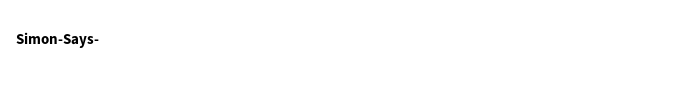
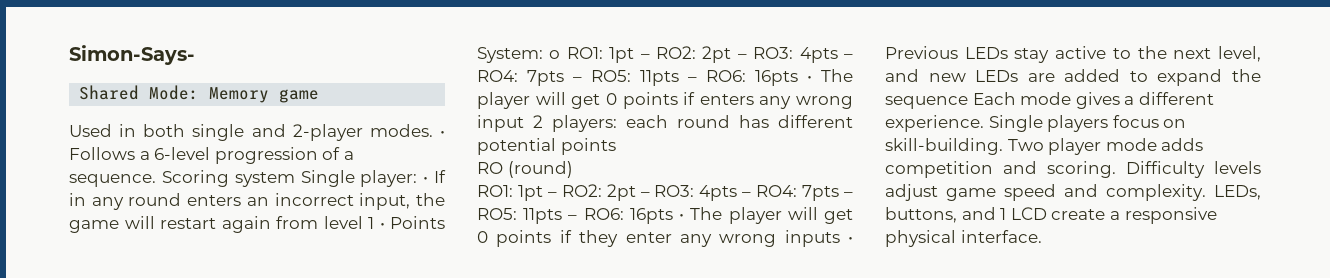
+ Shared Mode: Memory game
+ Used in both single and 2-player modes. • Follows a 6-level progression of a sequence. Scoring system Single player: • If in any round enters an incorrect input, the game will restart again from level 1 • Points System: o RO1: 1pt – RO2: 2pt – RO3: 4pts – RO4: 7pts – RO5: 11pts – RO6: 16pts • The player will get 0 points if enters any wrong input 2 players: each round has different potential points
+ RO (round)
+ RO1: 1pt – RO2: 2pt – RO3: 4pts – RO4: 7pts – RO5: 11pts – RO6: 16pts • The player will get 0 points if they enter any wrong inputs • Previous LEDs stay active to the next level, and new LEDs are added to expand the sequence Each mode gives a different experience. Single players focus on skill-building. Two player mode adds competition and scoring. Difficulty levels adjust game speed and complexity. LEDs, buttons, and 1 LCD create a responsive physical interface.

